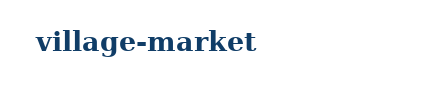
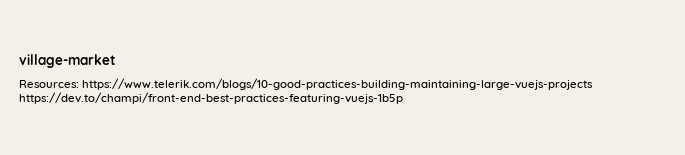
+ Resources: https://www.telerik.com/blogs/10-good-practices-building-maintaining-large-vuejs-projects https://dev.to/champi/front-end-best-practices-featuring-vuejs-1b5p

